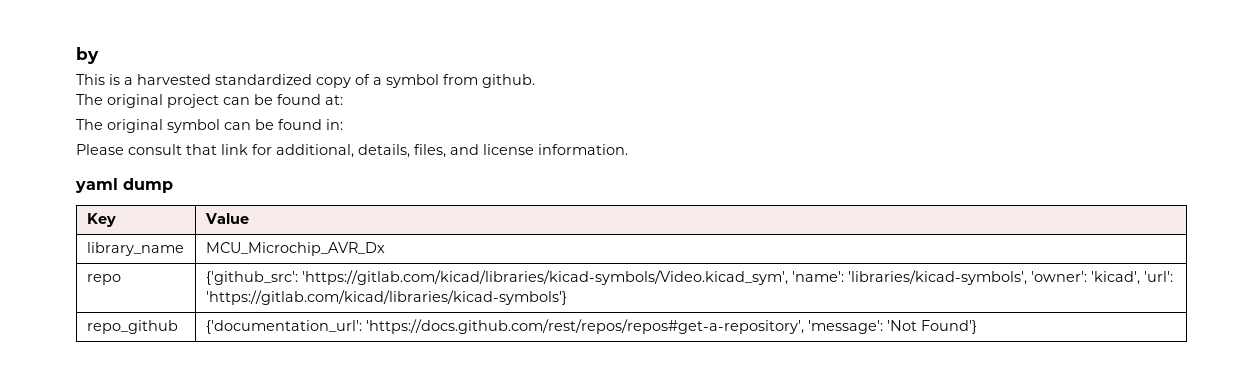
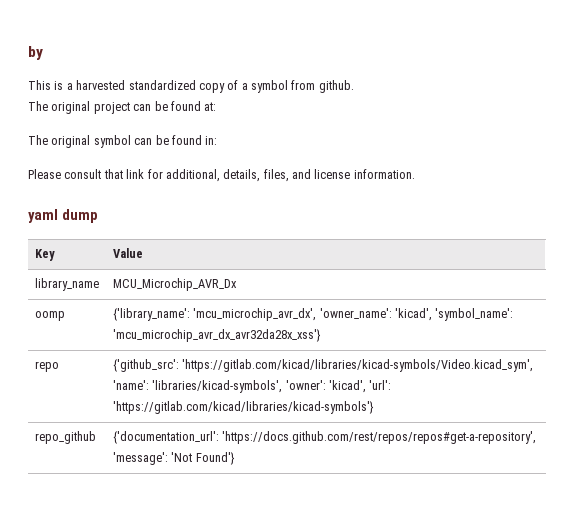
+ oomp | {'library_name': 'mcu_microchip_avr_dx', 'owner_name': 'kicad', 'symbol_name': 'mcu_microchip_avr_dx_avr32da28x_xss'}

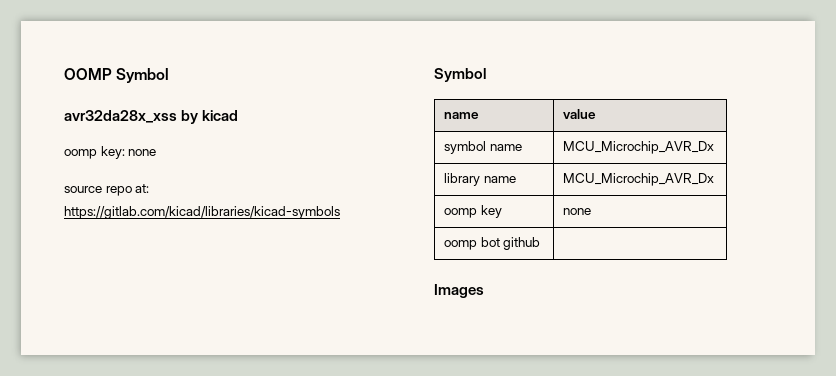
- by
- This is a harvested standardized copy of a symbol from github.
- The original project can be found at:
- The original symbol can be found in:
- Please consult that link for additional, details, files, and license information.
- yaml dump
- Key | Value
- library_name | MCU_Microchip_AVR_Dx
- oomp | {'library_name': 'mcu_microchip_avr_dx', 'owner_name': 'kicad', 'symbol_name': 'mcu_microchip_avr_dx_avr32da28x_xss'}
- repo | {'github_src': 'https://gitlab.com/kicad/libraries/kicad-symbols/Video.kicad_sym', 'name': 'libraries/kicad-symbols', 'owner': 'kicad', 'url': 'https://gitlab.com/kicad/libraries/kicad-symbols'}
- repo_github | {'documentation_url': 'https://docs.github.com/rest/repos/repos#get-a-repository', 'message': 'Not Found'}
+ OOMP Symbol
+ avr32da28x_xss by kicad
+ oomp key: none
+ source repo at: https://gitlab.com/kicad/libraries/kicad-symbols
+ Symbol
+ name | value
+ symbol name | MCU_Microchip_AVR_Dx
+ library name | MCU_Microchip_AVR_Dx
+ oomp key | none
+ oomp bot github |
+ Images

